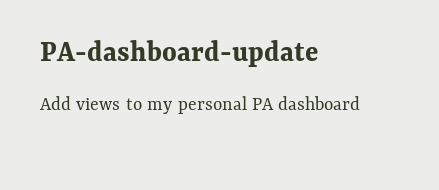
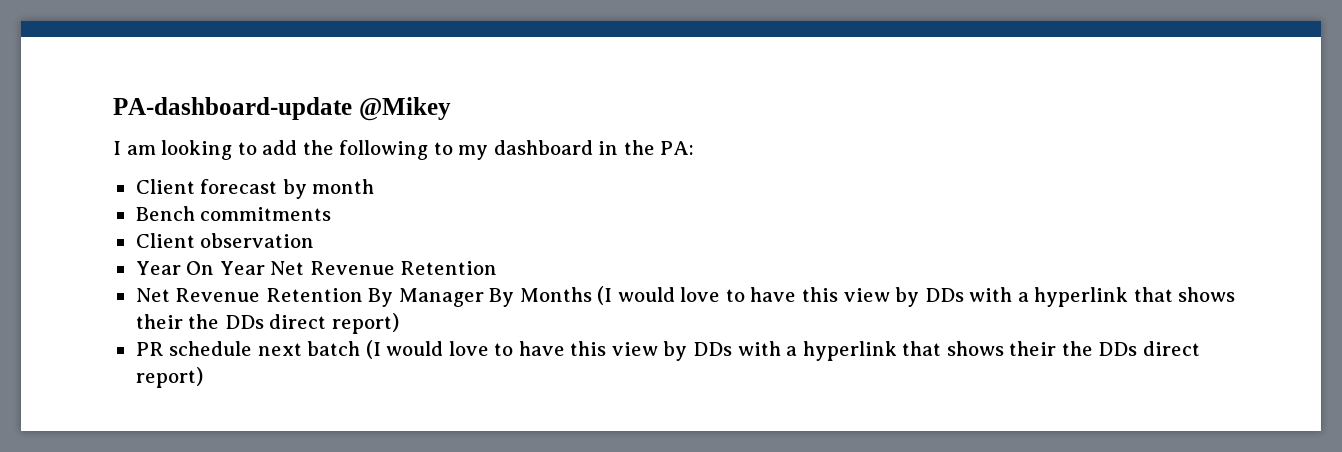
- PA-dashboard-update
- Add views to my personal PA dashboard
+ PA-dashboard-update @Mikey
+ I am looking to add the following to my dashboard in the PA:
+ Client forecast by month
+ Bench commitments
+ Client observation
+ Year On Year Net Revenue Retention
+ Net Revenue Retention By Manager By Months (I would love to have this view by DDs with a hyperlink that shows their the DDs direct report)
+ PR schedule next batch (I would love to have this view by DDs with a hyperlink that shows their the DDs direct report)

